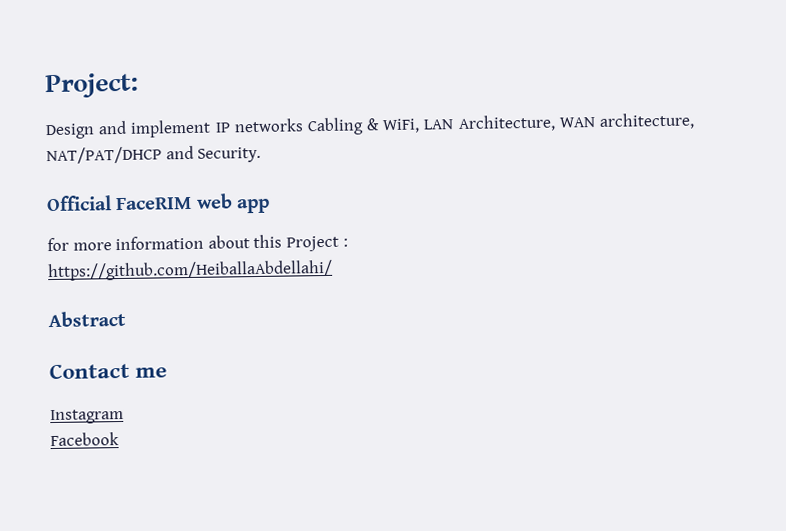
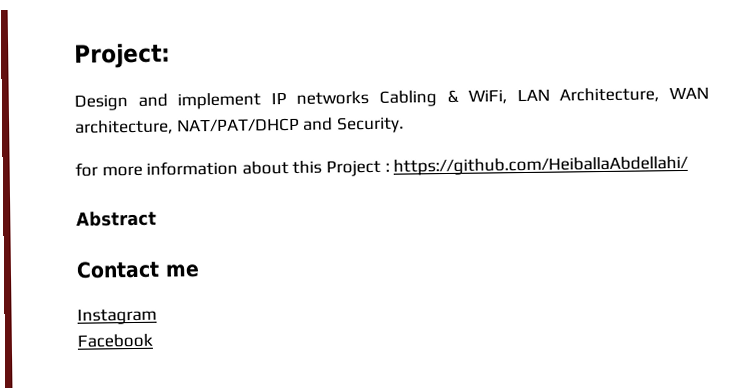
- Official FaceRIM web app
- for more information about this Project :
- https://github.com/HeiballaAbdellahi/
+ for more information about this Project : https://github.com/HeiballaAbdellahi/

